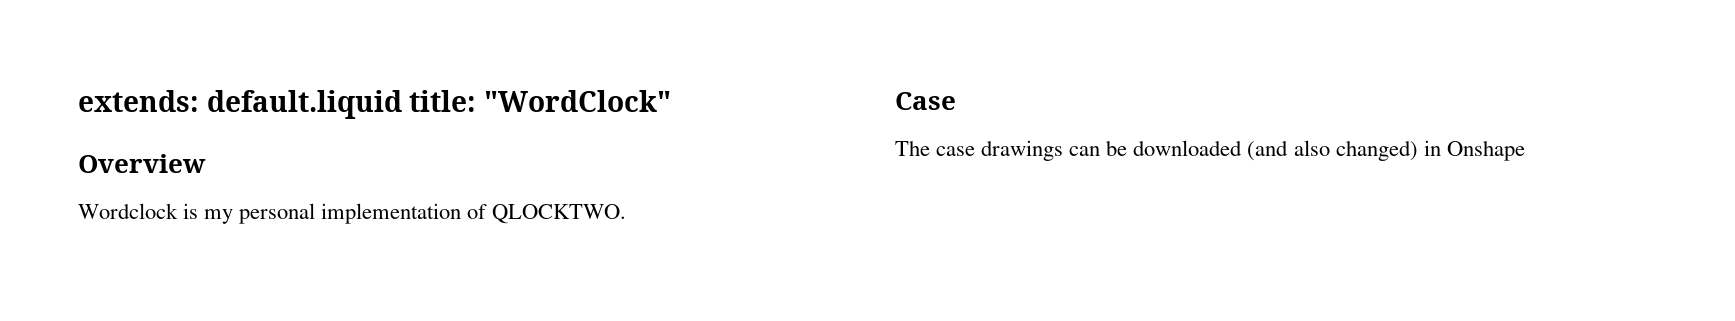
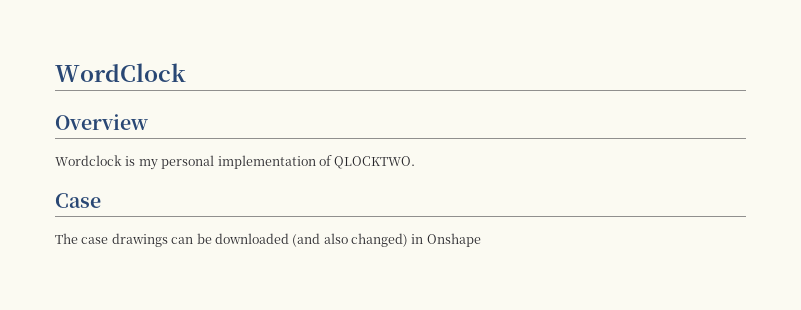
- extends: default.liquid title: "WordClock"
+ WordClock

